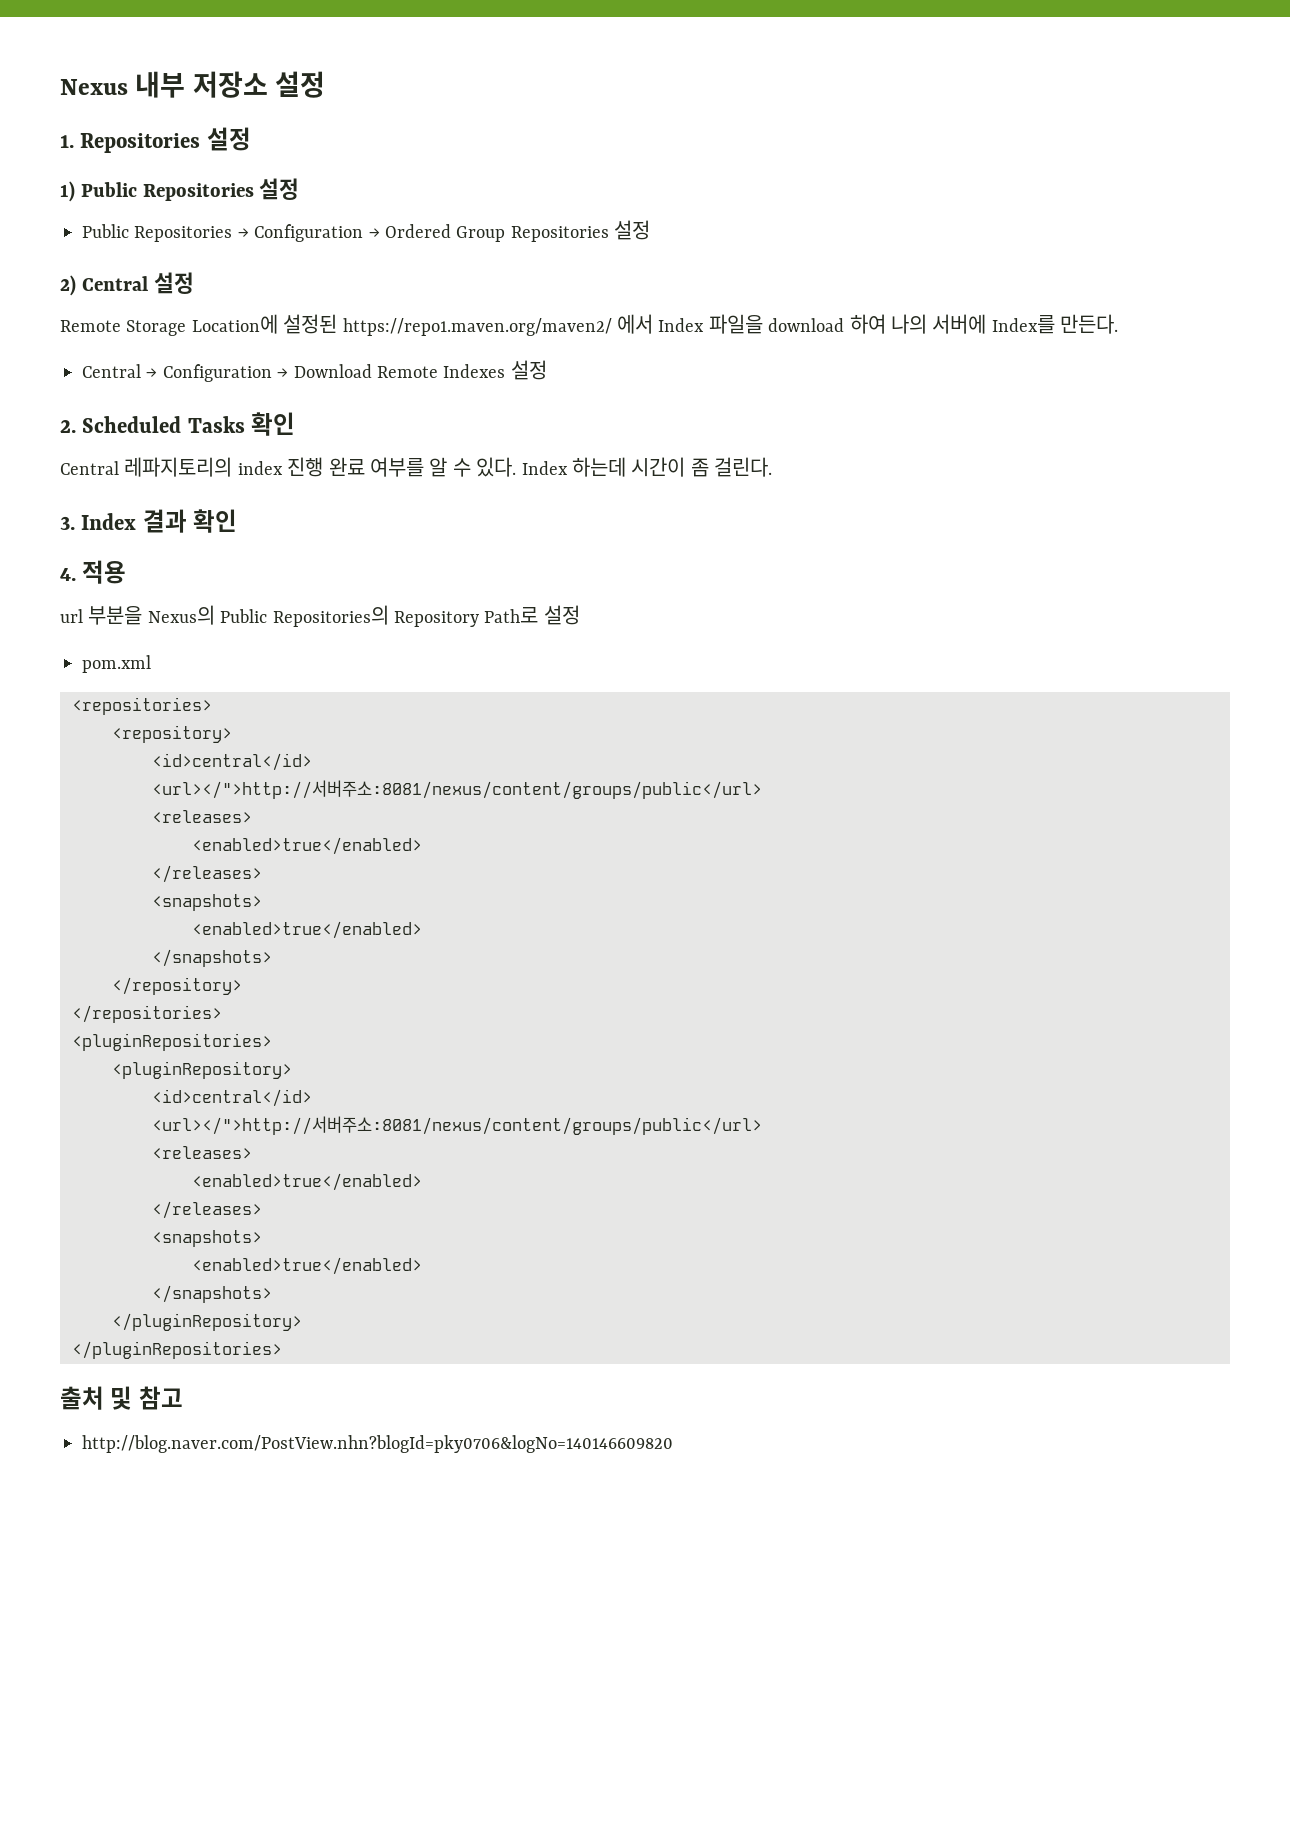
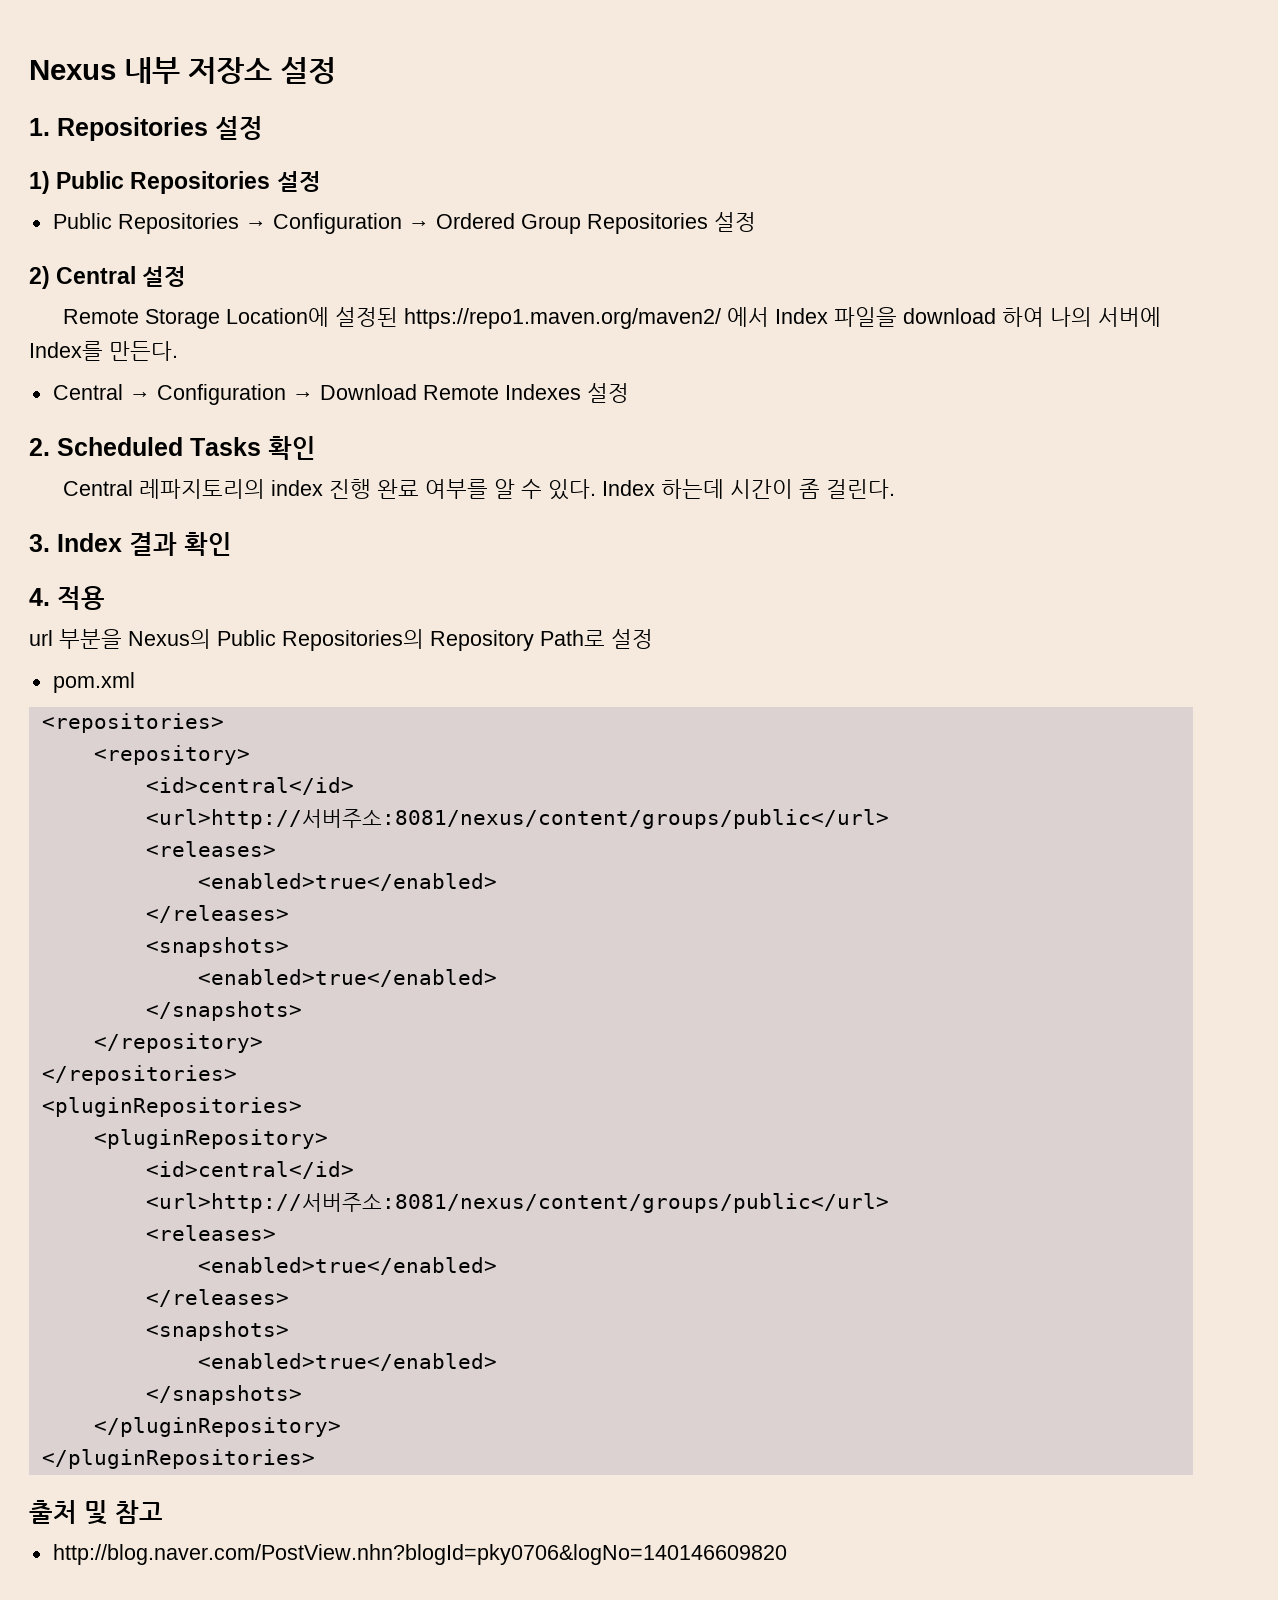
  <repository>
  <id>central</id>
- <url></">http://서버주소:8081/nexus/content/groups/public</url>
+ <url>http://서버주소:8081/nexus/content/groups/public</url>
  <pluginRepository>
  <id>central</id>
- <url></">http://서버주소:8081/nexus/content/groups/public</url>
+ <url>http://서버주소:8081/nexus/content/groups/public</url>

